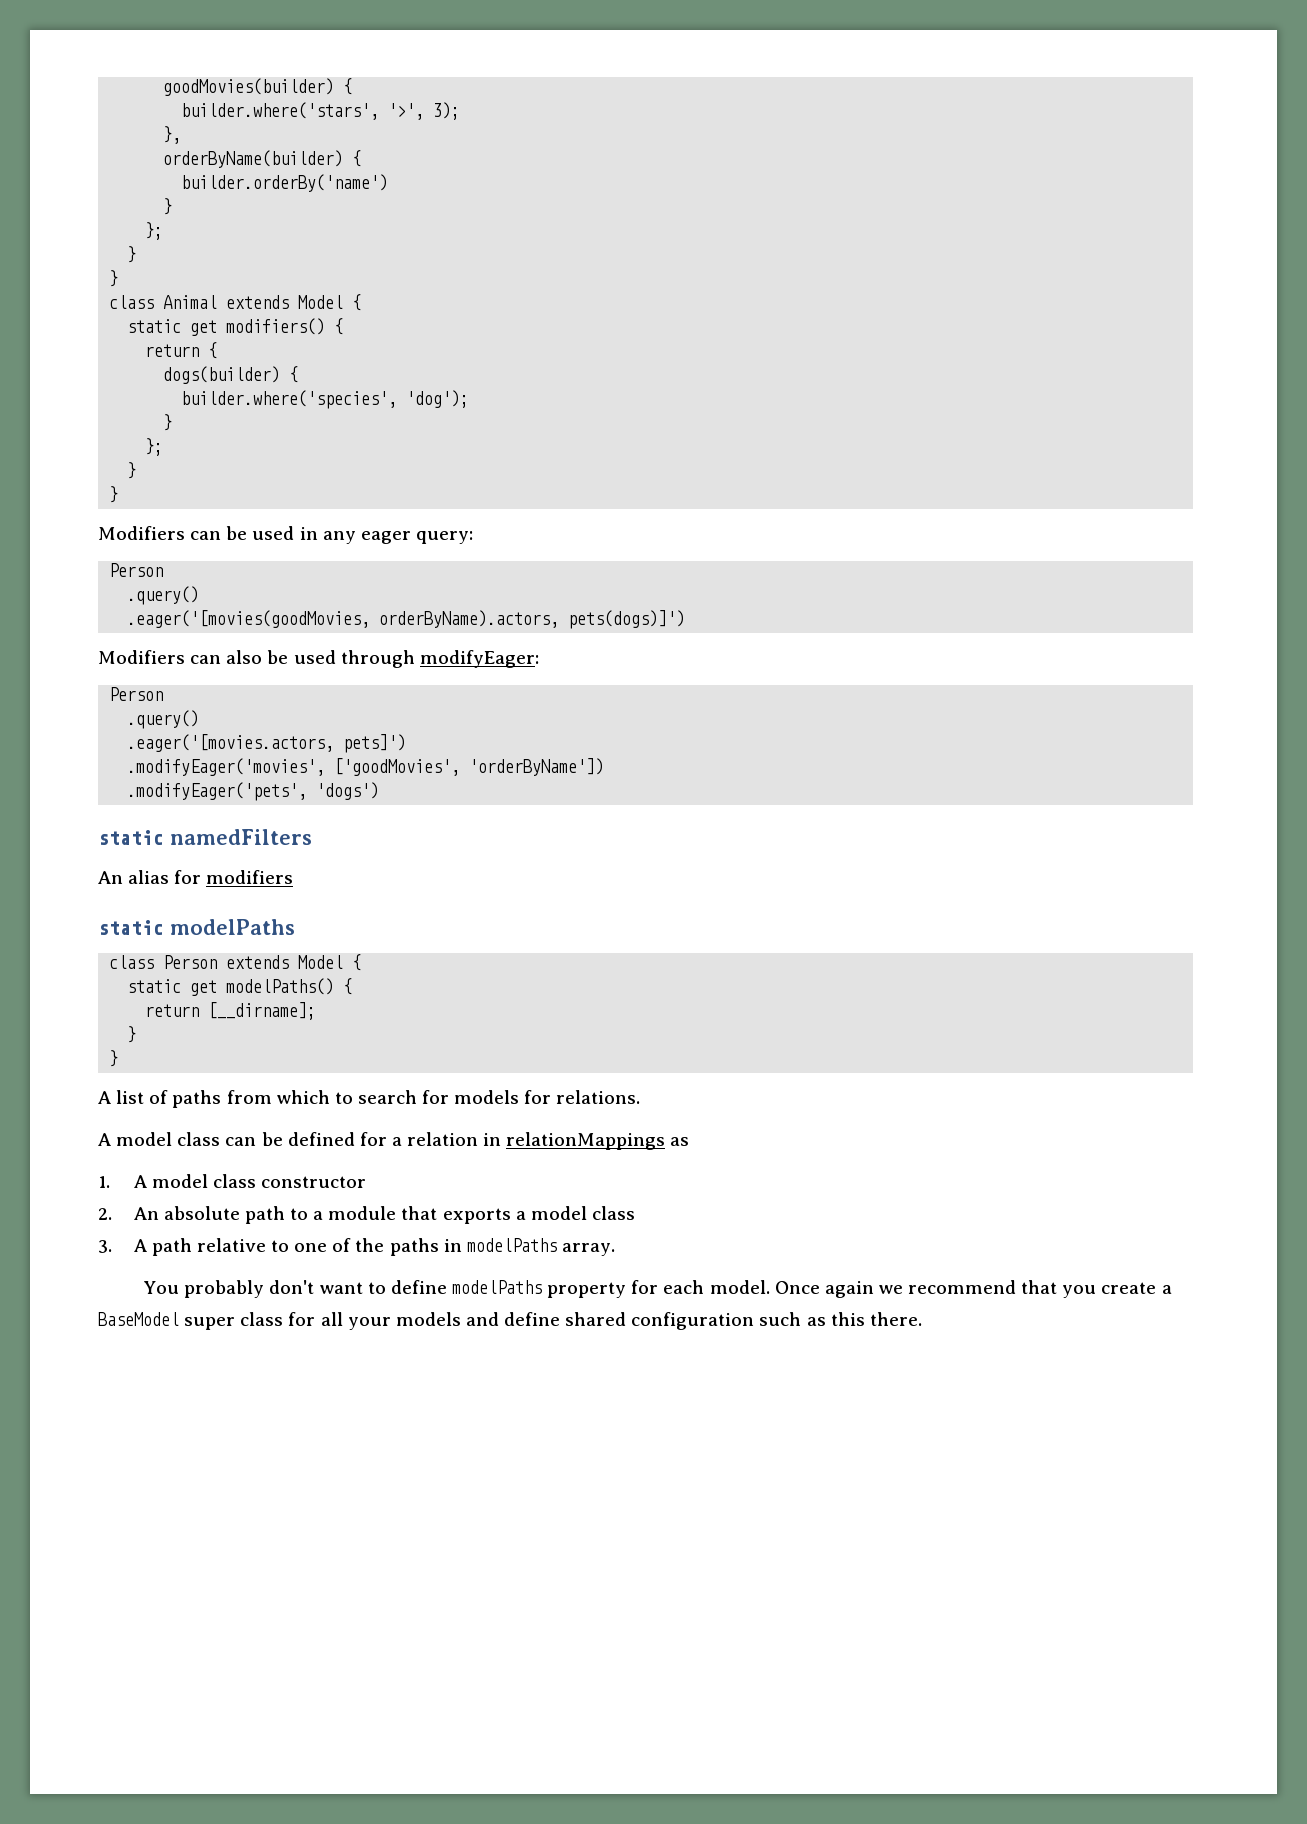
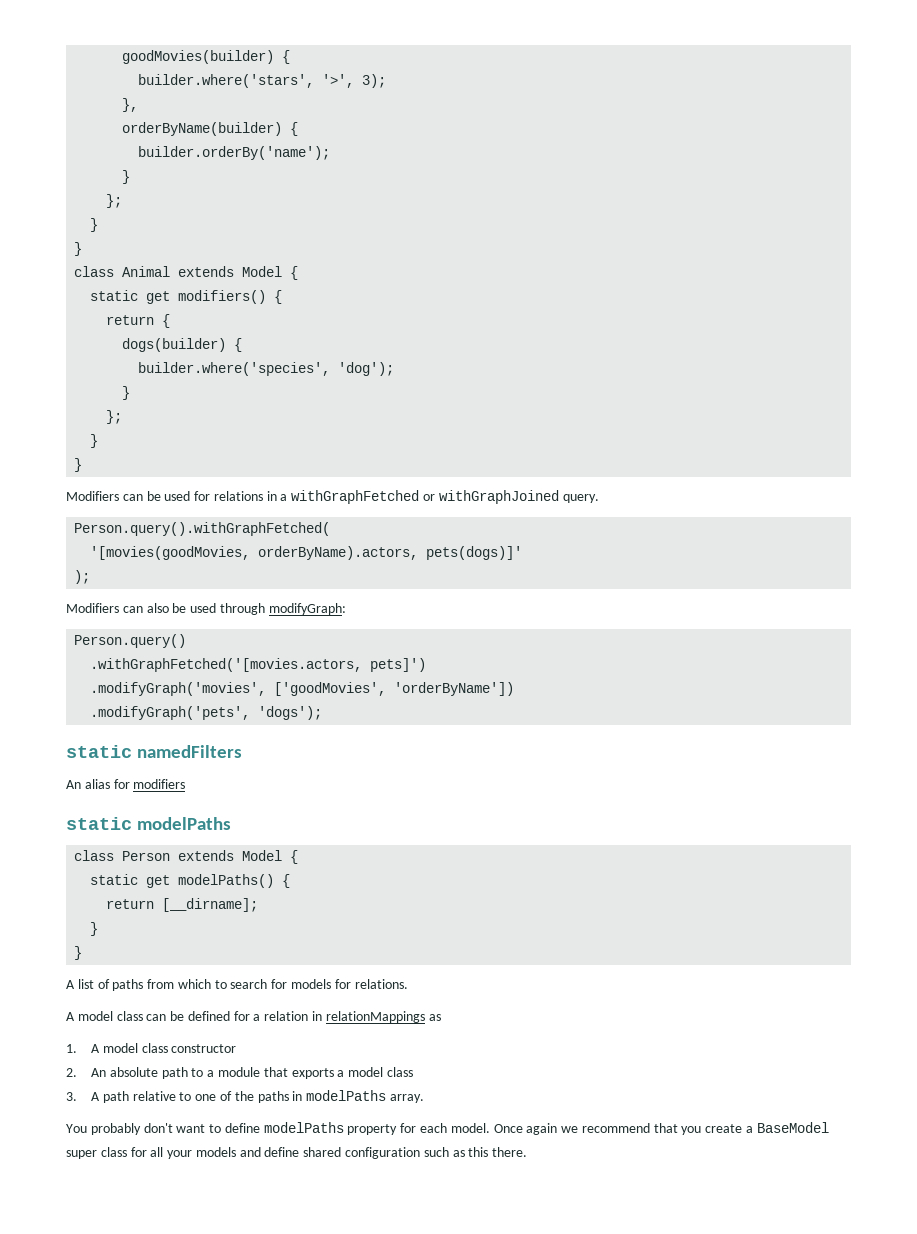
- builder.orderBy('name')
+ builder.orderBy('name');
- Modifiers can be used in any eager query:
- Person
- .query()
- .eager('[movies(goodMovies, orderByName).actors, pets(dogs)]')
+ Modifiers can be used for relations in a withGraphFetched or withGraphJoined query.
+ Person.query().withGraphFetched(
+ '[movies(goodMovies, orderByName).actors, pets(dogs)]'
+ );
- Modifiers can also be used through modifyEager:
- Person
- .query()
- .eager('[movies.actors, pets]')
+ Modifiers can also be used through modifyGraph:
+ Person.query()
+ .withGraphFetched('[movies.actors, pets]')
- .modifyEager('movies', ['goodMovies', 'orderByName'])
+ .modifyGraph('movies', ['goodMovies', 'orderByName'])
- .modifyEager('pets', 'dogs')
+ .modifyGraph('pets', 'dogs');

